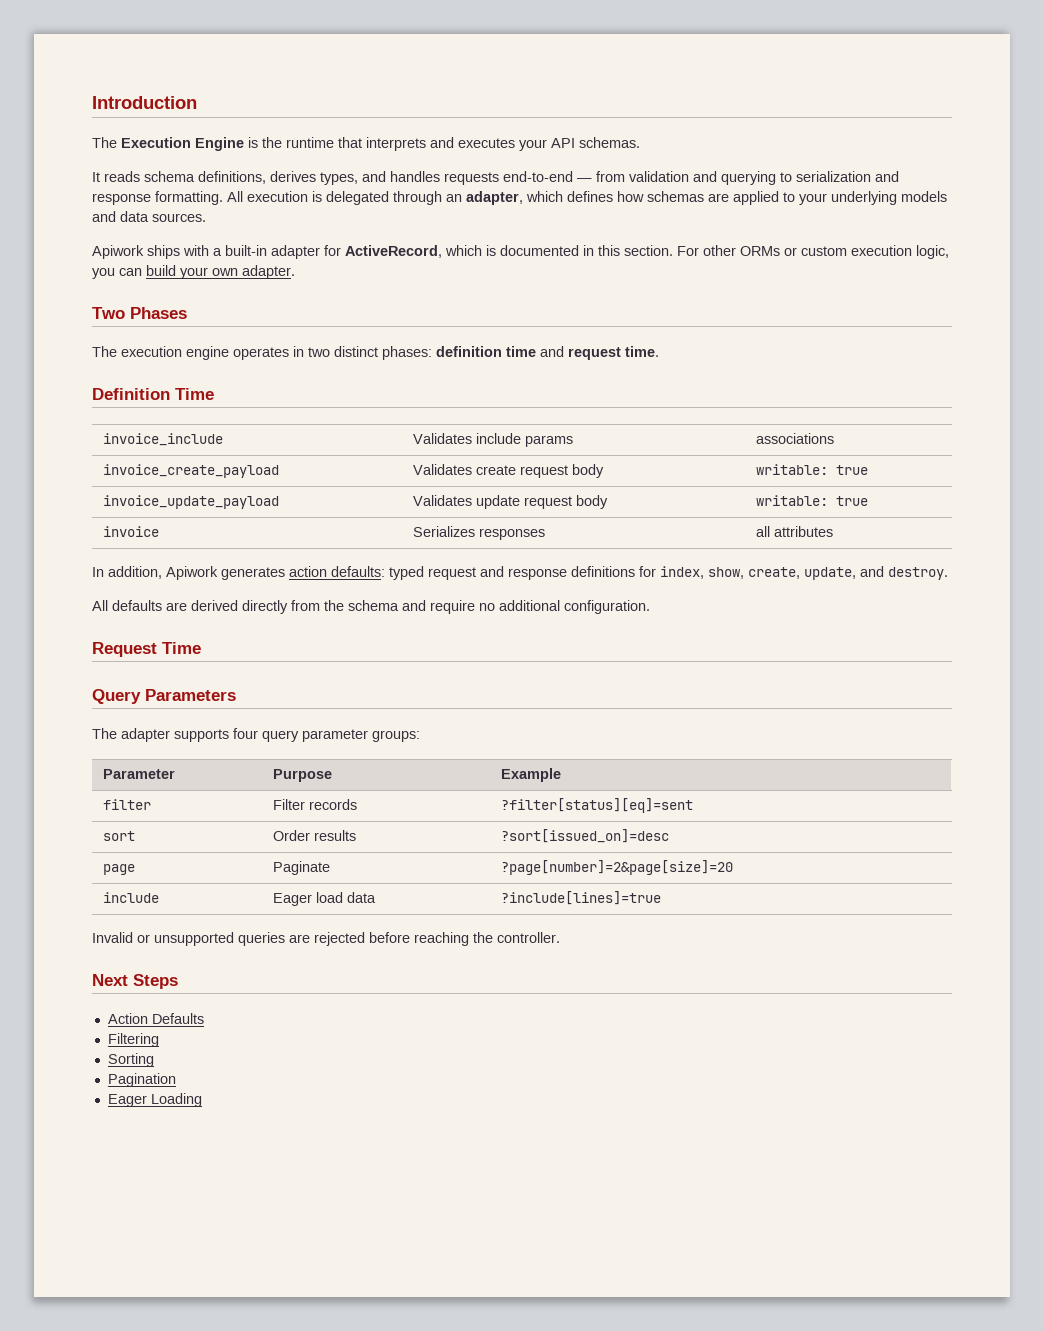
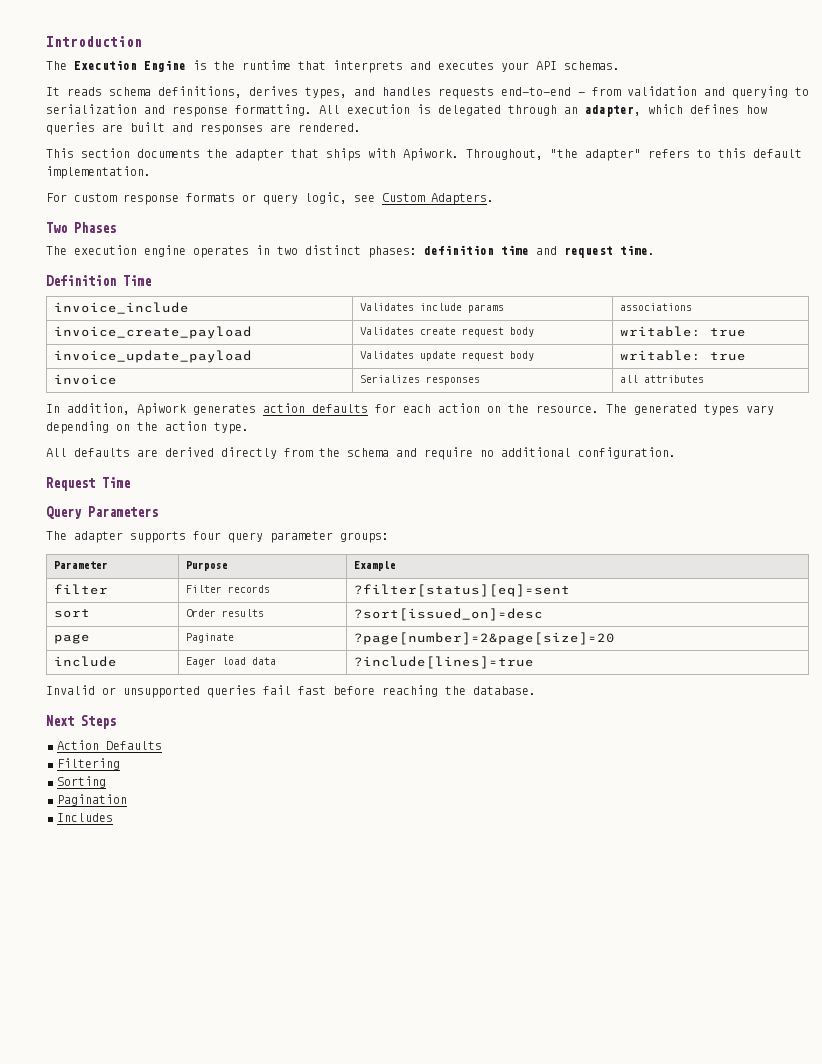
- All execution is delegated through an adapter, which defines how schemas are applied to your underlying models and data sources.
- Apiwork ships with a built-in adapter for ActiveRecord, which is documented in this section. For other ORMs or custom execution logic, you can build your own adapter.
+ All execution is delegated through an adapter, which defines how queries are built and responses are rendered.
+ This section documents the adapter that ships with Apiwork. Throughout, "the adapter" refers to this default implementation.
+ For custom response formats or query logic, see Custom Adapters.
- In addition, Apiwork generates action defaults: typed request and response definitions for index, show, create, update, and destroy.
+ In addition, Apiwork generates action defaults for each action on the resource. The generated types vary depending on the action type.
- Invalid or unsupported queries are rejected before reaching the controller.
+ Invalid or unsupported queries fail fast before reaching the database.
- Eager Loading
+ Includes

